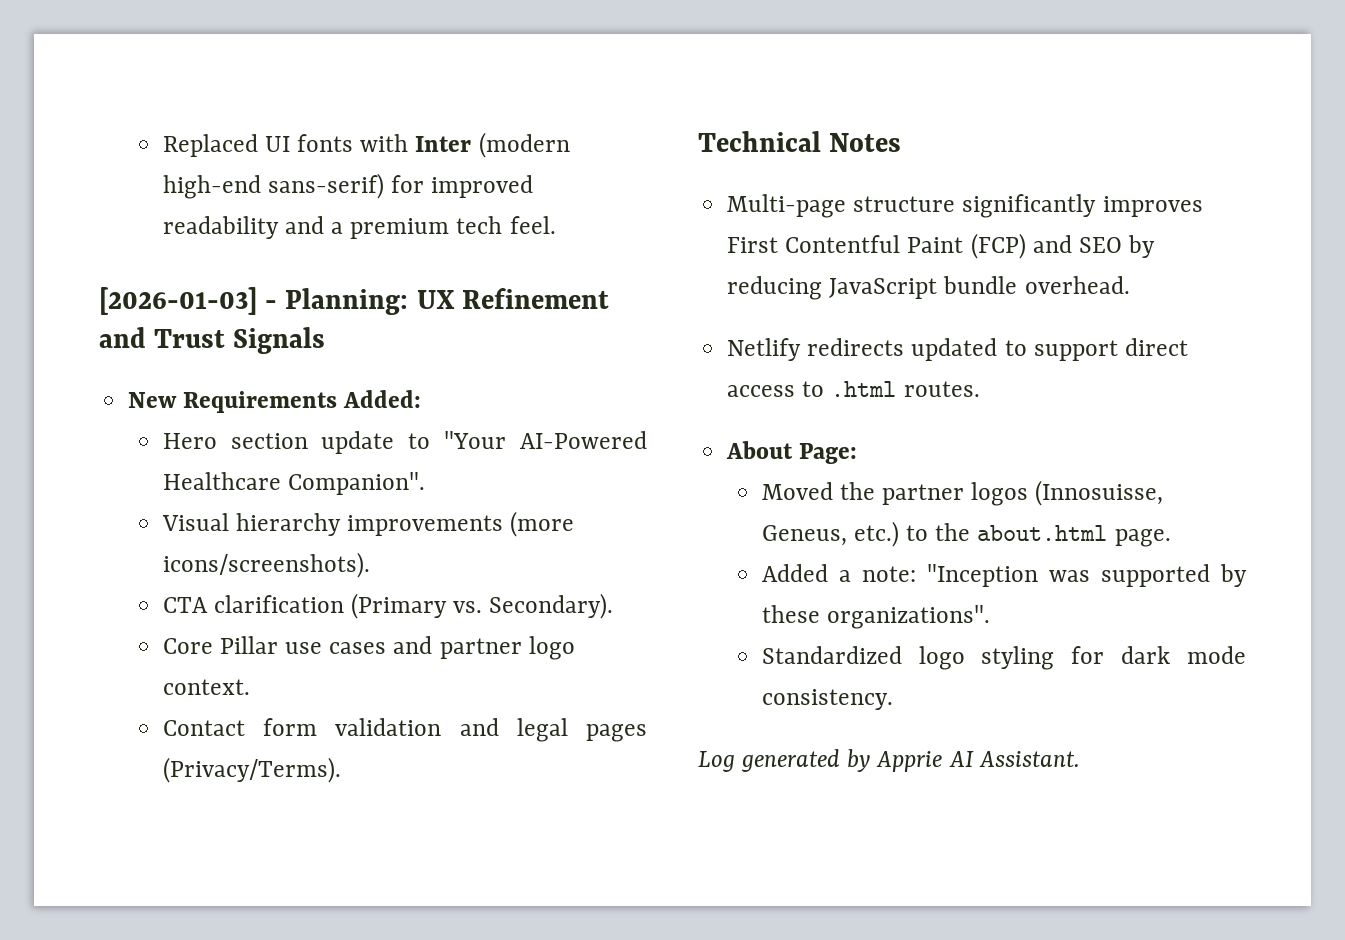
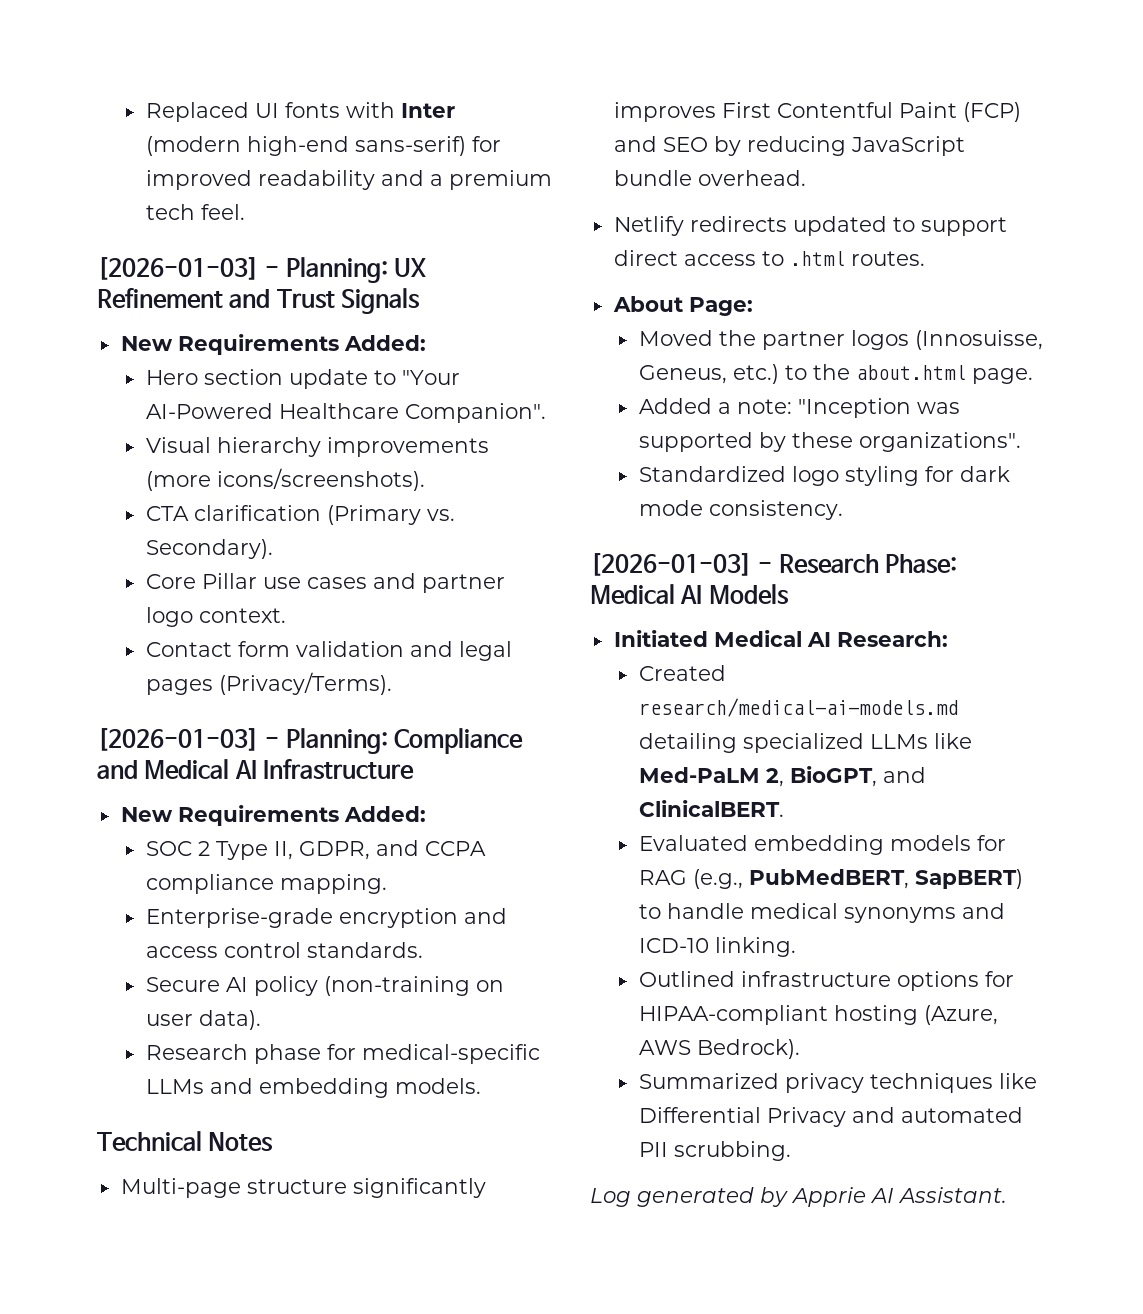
+ [2026-01-03] - Planning: Compliance and Medical AI Infrastructure
+ New Requirements Added:
+ SOC 2 Type II, GDPR, and CCPA compliance mapping.
+ Enterprise-grade encryption and access control standards.
+ Secure AI policy (non-training on user data).
+ Research phase for medical-specific LLMs and embedding models.
+ [2026-01-03] - Research Phase: Medical AI Models
+ Initiated Medical AI Research:
+ Created research/medical-ai-models.md detailing specialized LLMs like Med-PaLM 2, BioGPT, and ClinicalBERT.
+ Evaluated embedding models for RAG (e.g., PubMedBERT, SapBERT) to handle medical synonyms and ICD-10 linking.
+ Outlined infrastructure options for HIPAA-compliant hosting (Azure, AWS Bedrock).
+ Summarized privacy techniques like Differential Privacy and automated PII scrubbing.

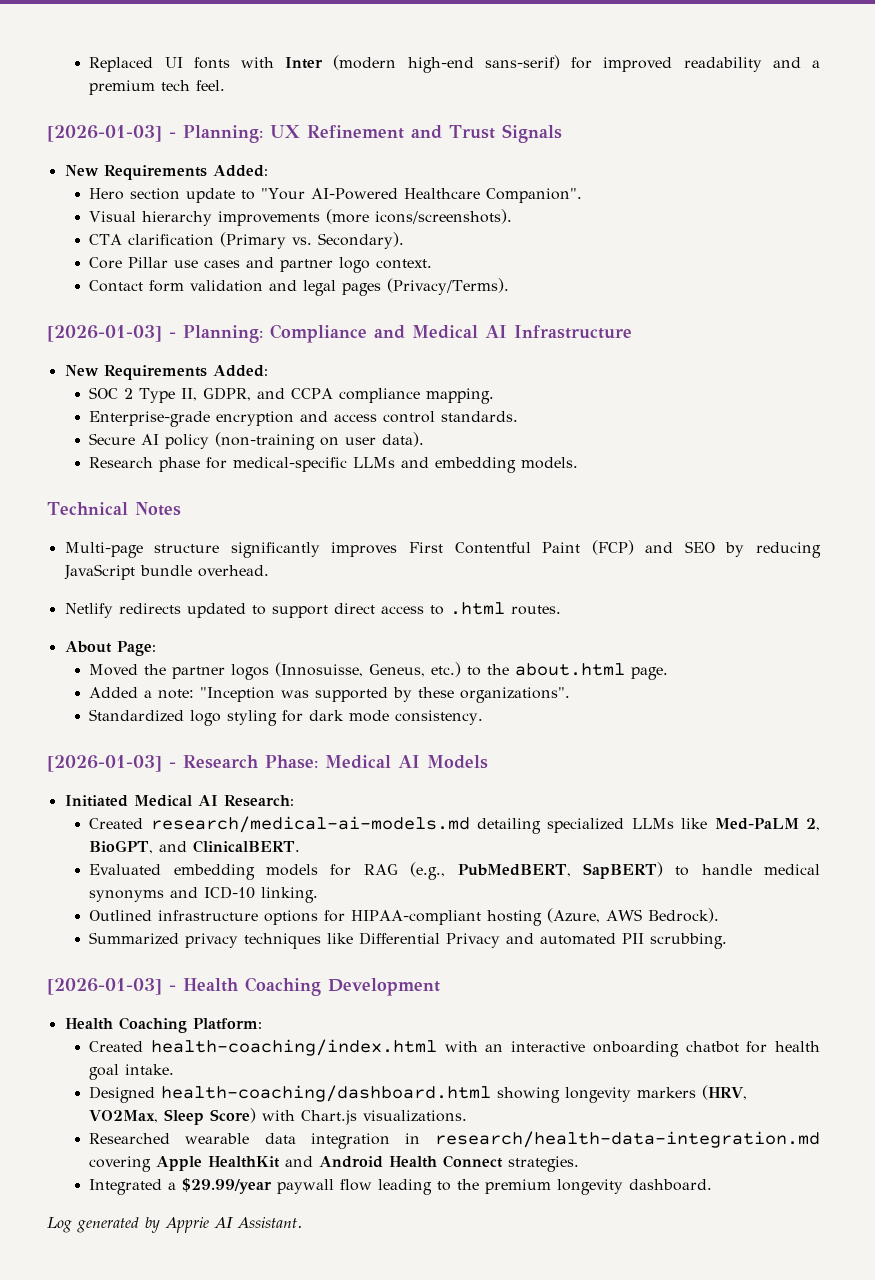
+ [2026-01-03] - Health Coaching Development
+ Health Coaching Platform:
+ Created health-coaching/index.html with an interactive onboarding chatbot for health goal intake.
+ Designed health-coaching/dashboard.html showing longevity markers (HRV, VO2Max, Sleep Score) with Chart.js visualizations.
+ Researched wearable data integration in research/health-data-integration.md covering Apple HealthKit and Android Health Connect strategies.
+ Integrated a $29.99/year paywall flow leading to the premium longevity dashboard.

